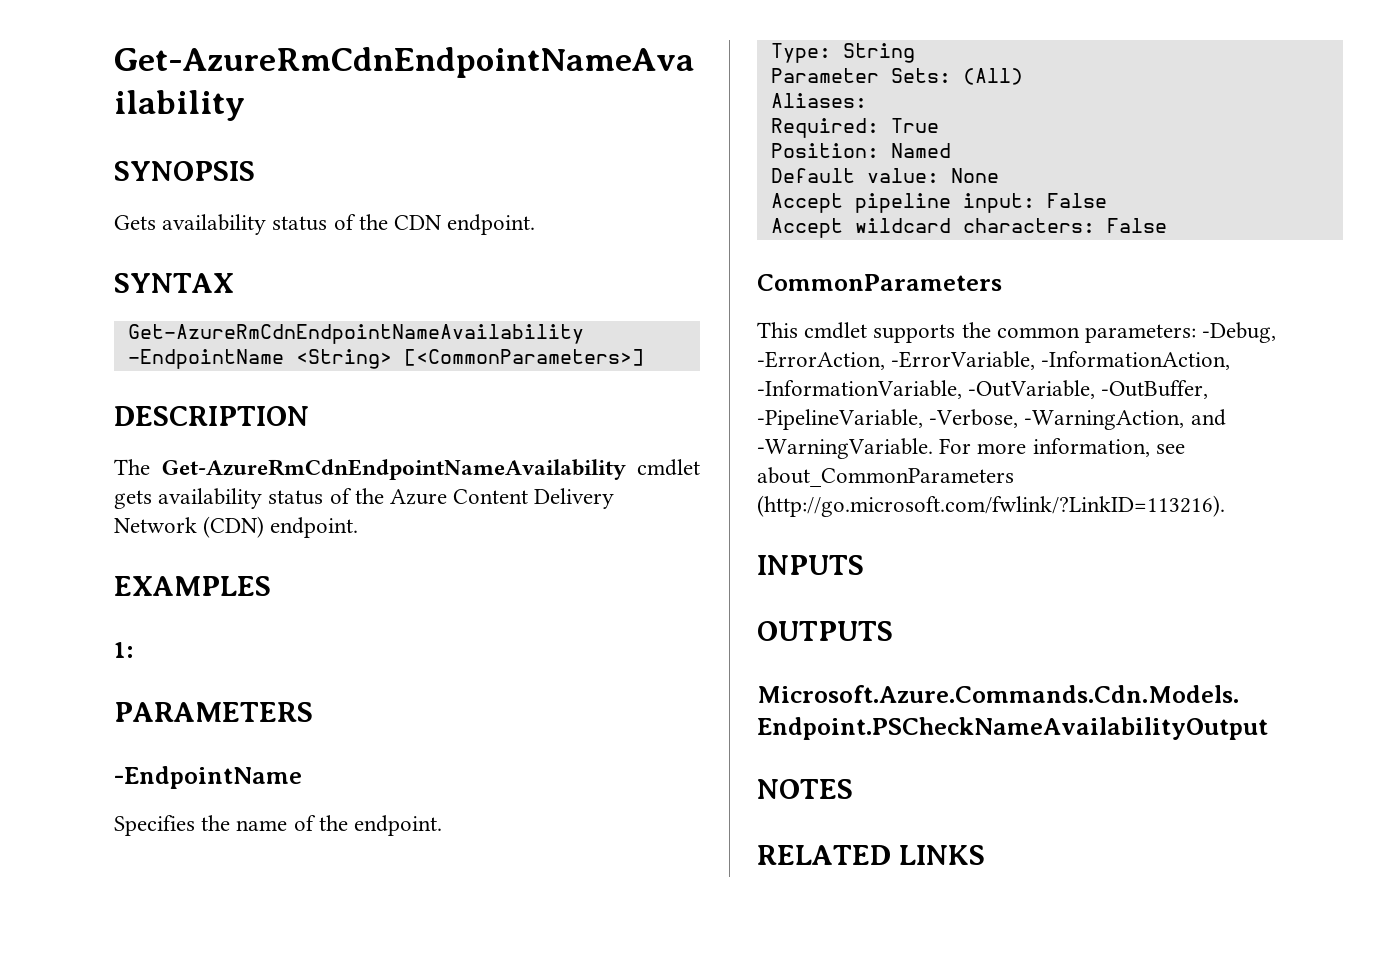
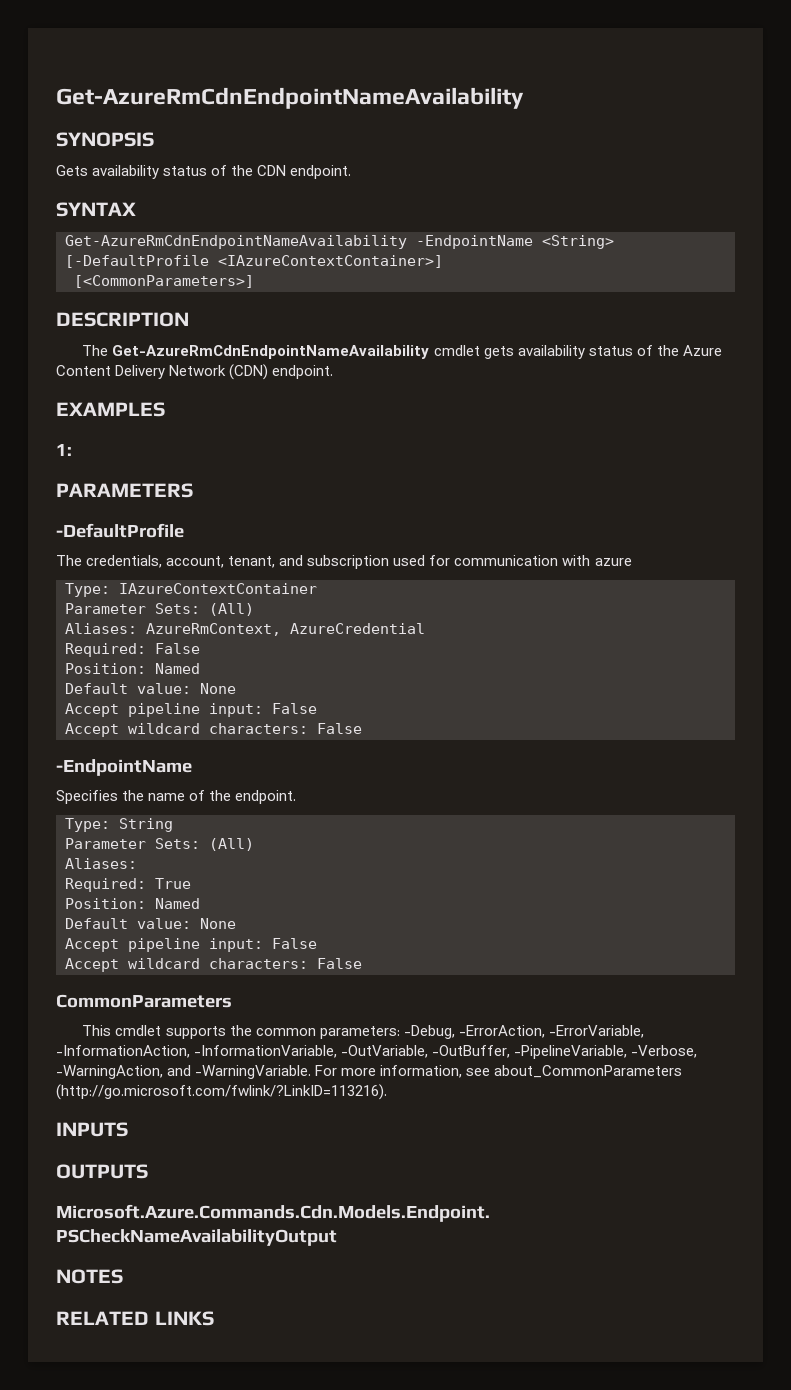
- Get-AzureRmCdnEndpointNameAvailability -EndpointName <String> [<CommonParameters>]
+ Get-AzureRmCdnEndpointNameAvailability -EndpointName <String> [-DefaultProfile <IAzureContextContainer>]
+ [<CommonParameters>]
+ -DefaultProfile
+ The credentials, account, tenant, and subscription used for communication with azure
+ Type: IAzureContextContainer
+ Parameter Sets: (All)
+ Aliases: AzureRmContext, AzureCredential
+ Required: False
+ Position: Named
+ Default value: None
+ Accept pipeline input: False
+ Accept wildcard characters: False

